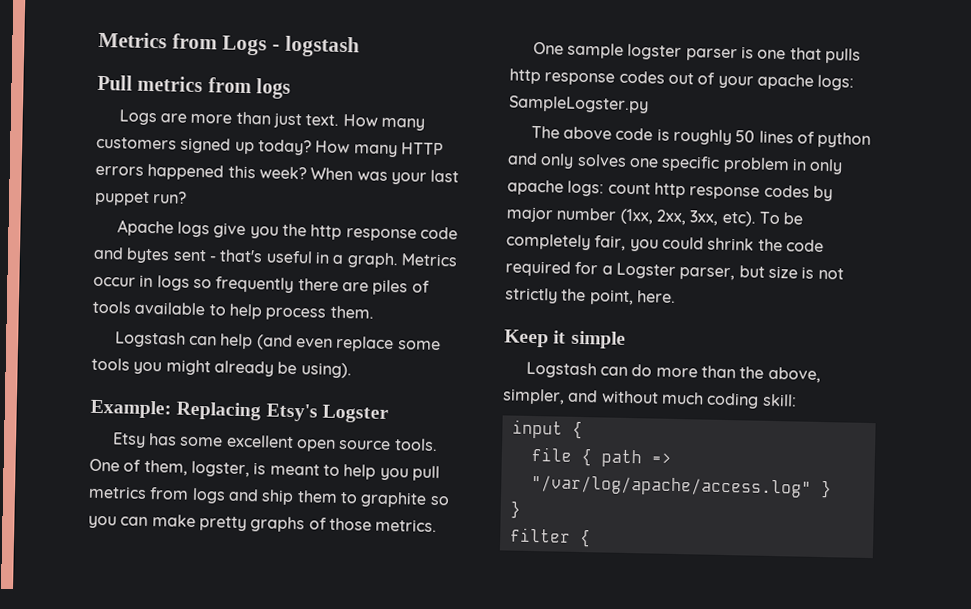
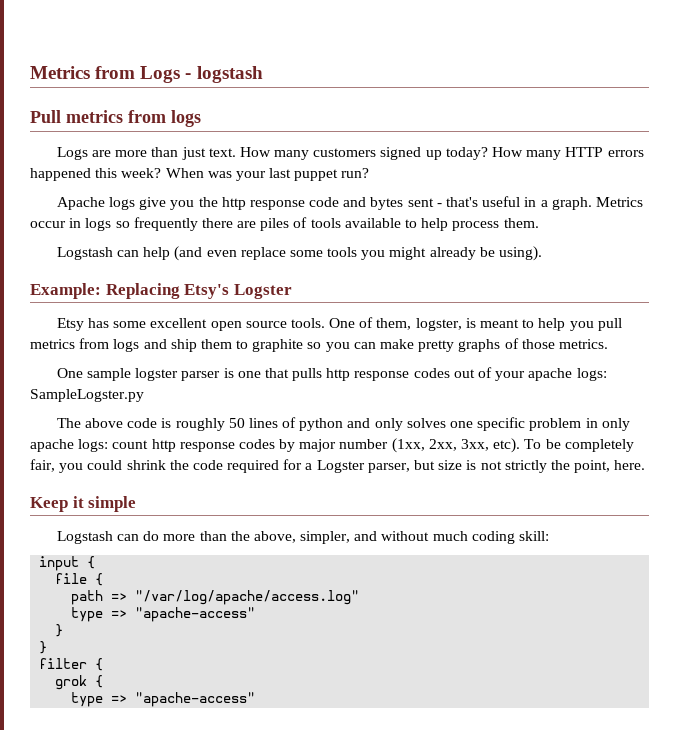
- file { path => "/var/log/apache/access.log" }
+ file {
+ path => "/var/log/apache/access.log"
+ type => "apache-access"
+ }
+ grok {
+ type => "apache-access"

